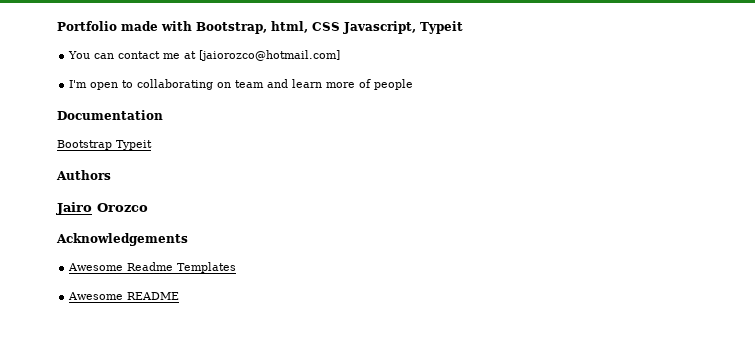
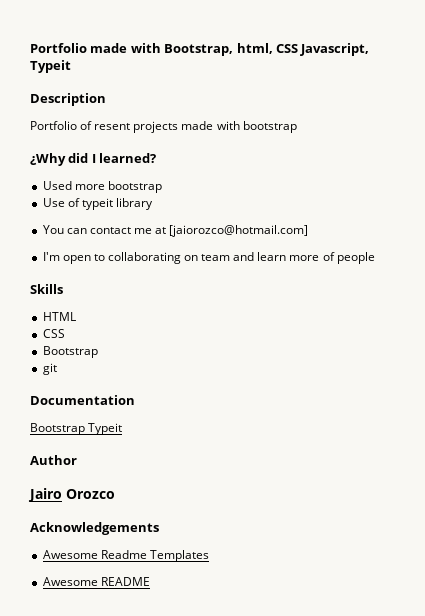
+ Description
+ Portfolio of resent projects made with bootstrap
+ ¿Why did I learned?
+ Used more bootstrap
+ Use of typeit library
+ Skills
+ HTML
+ CSS
+ Bootstrap
+ git
- Authors
+ Author

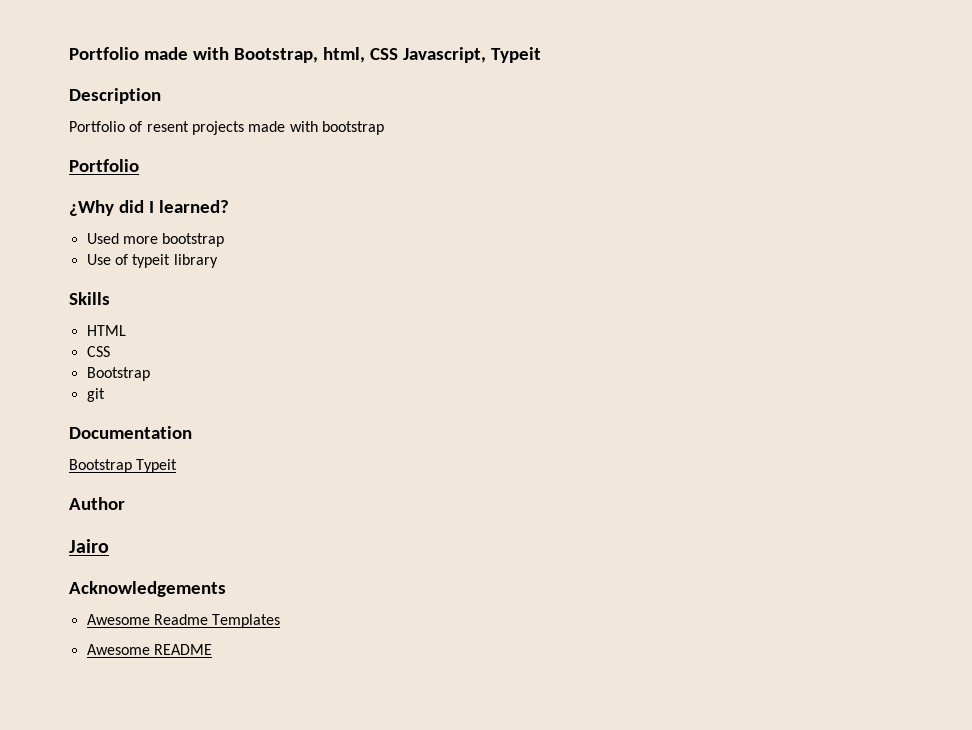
  Portfolio of resent projects made with bootstrap
+ Portfolio
- You can contact me at [jaiorozco@hotmail.com]
- I'm open to collaborating on team and learn more of people
- Jairo Orozco
+ Jairo

